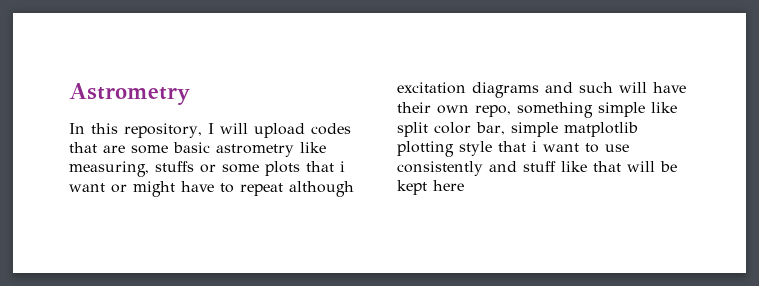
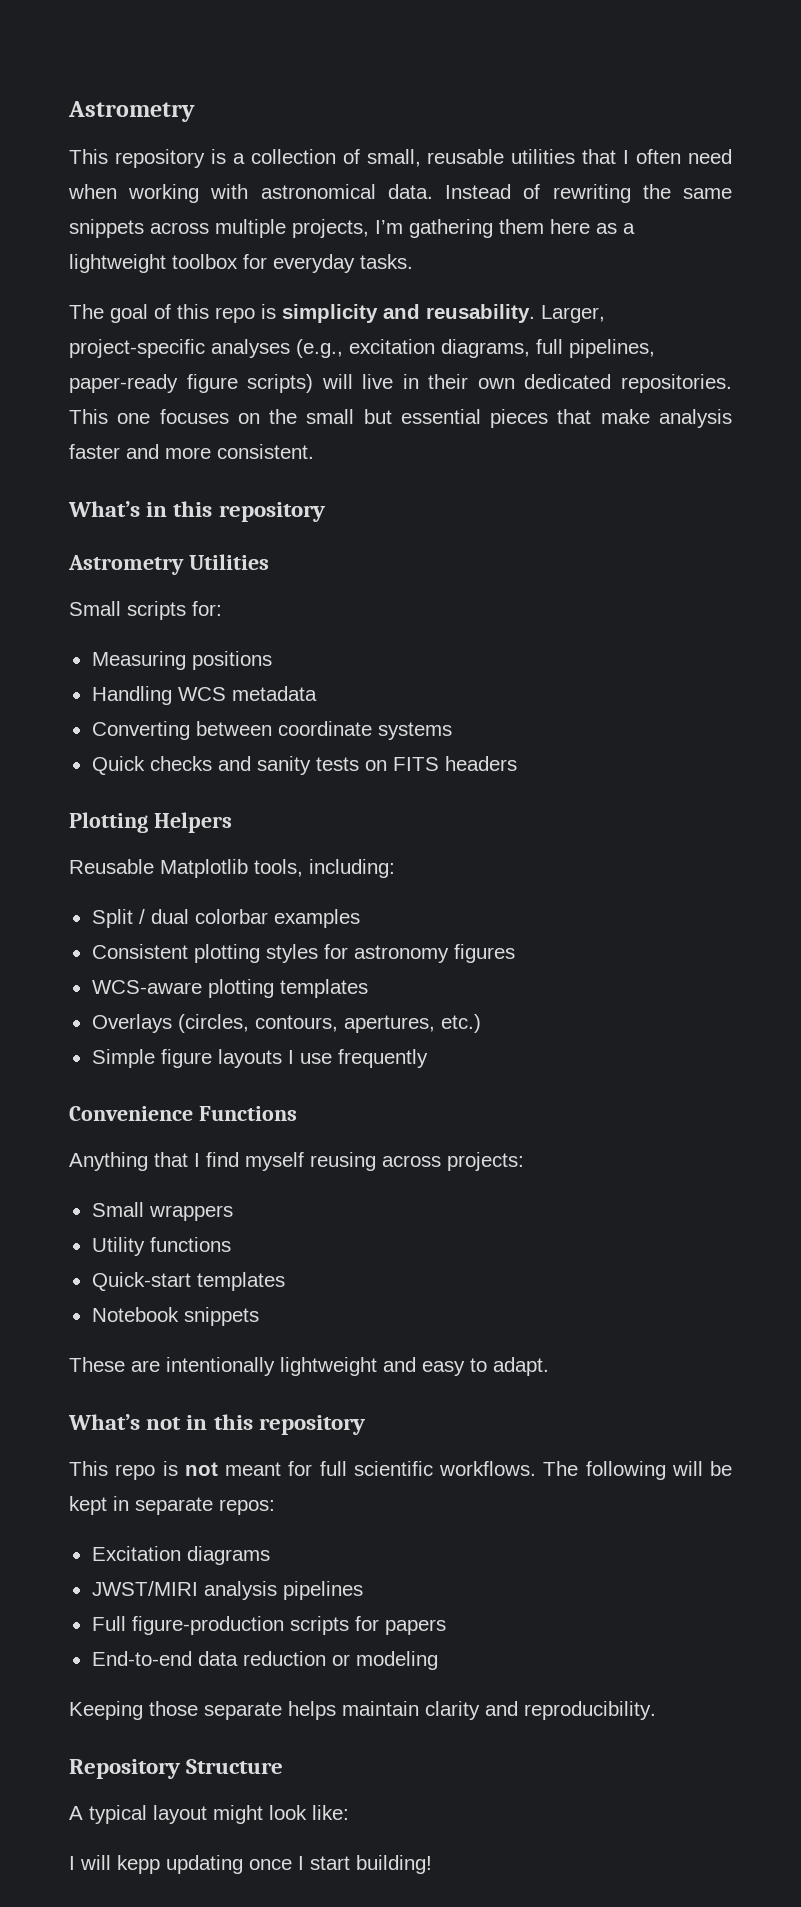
- In this repository, I will upload codes that are some basic astrometry like measuring, stuffs or some plots that i want or might have to repeat although excitation diagrams and such will have their own repo, something simple like split color bar, simple matplotlib plotting style that i want to use consistently and stuff like that will be kept here
+ This repository is a collection of small, reusable utilities that I often need when working with astronomical data. Instead of rewriting the same snippets across multiple projects, I’m gathering them here as a lightweight toolbox for everyday tasks.
+ The goal of this repo is simplicity and reusability. Larger, project‑specific analyses (e.g., excitation diagrams, full pipelines, paper‑ready figure scripts) will live in their own dedicated repositories. This one focuses on the small but essential pieces that make analysis faster and more consistent.
+ What’s in this repository
+ Astrometry Utilities
+ Small scripts for:
+ Measuring positions
+ Handling WCS metadata
+ Converting between coordinate systems
+ Quick checks and sanity tests on FITS headers
+ Plotting Helpers
+ Reusable Matplotlib tools, including:
+ Split / dual colorbar examples
+ Consistent plotting styles for astronomy figures
+ WCS‑aware plotting templates
+ Overlays (circles, contours, apertures, etc.)
+ Simple figure layouts I use frequently
+ Convenience Functions
+ Anything that I find myself reusing across projects:
+ Small wrappers
+ Utility functions
+ Quick‑start templates
+ Notebook snippets
+ These are intentionally lightweight and easy to adapt.
+ What’s not in this repository
+ This repo is not meant for full scientific workflows. The following will be kept in separate repos:
+ Excitation diagrams
+ JWST/MIRI analysis pipelines
+ Full figure‑production scripts for papers
+ End‑to‑end data reduction or modeling
+ Keeping those separate helps maintain clarity and reproducibility.
+ Repository Structure
+ A typical layout might look like:
+ I will kepp updating once I start building!

